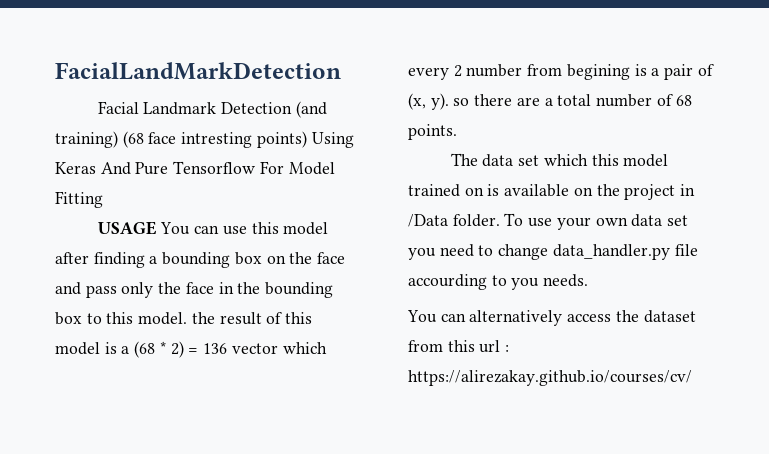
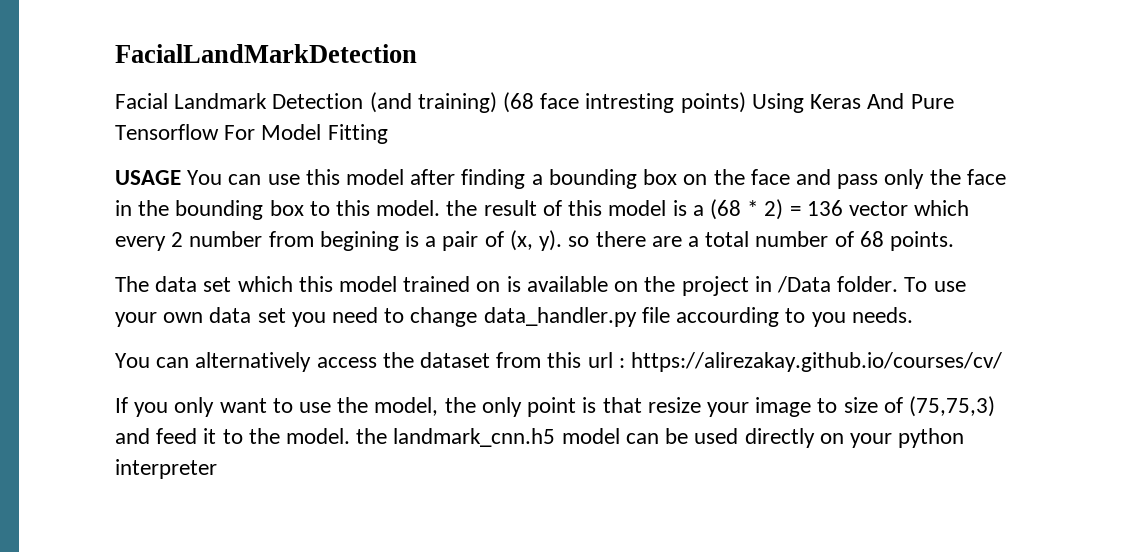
+ If you only want to use the model, the only point is that resize your image to size of (75,75,3) and feed it to the model. the landmark_cnn.h5 model can be used directly on your python interpreter

